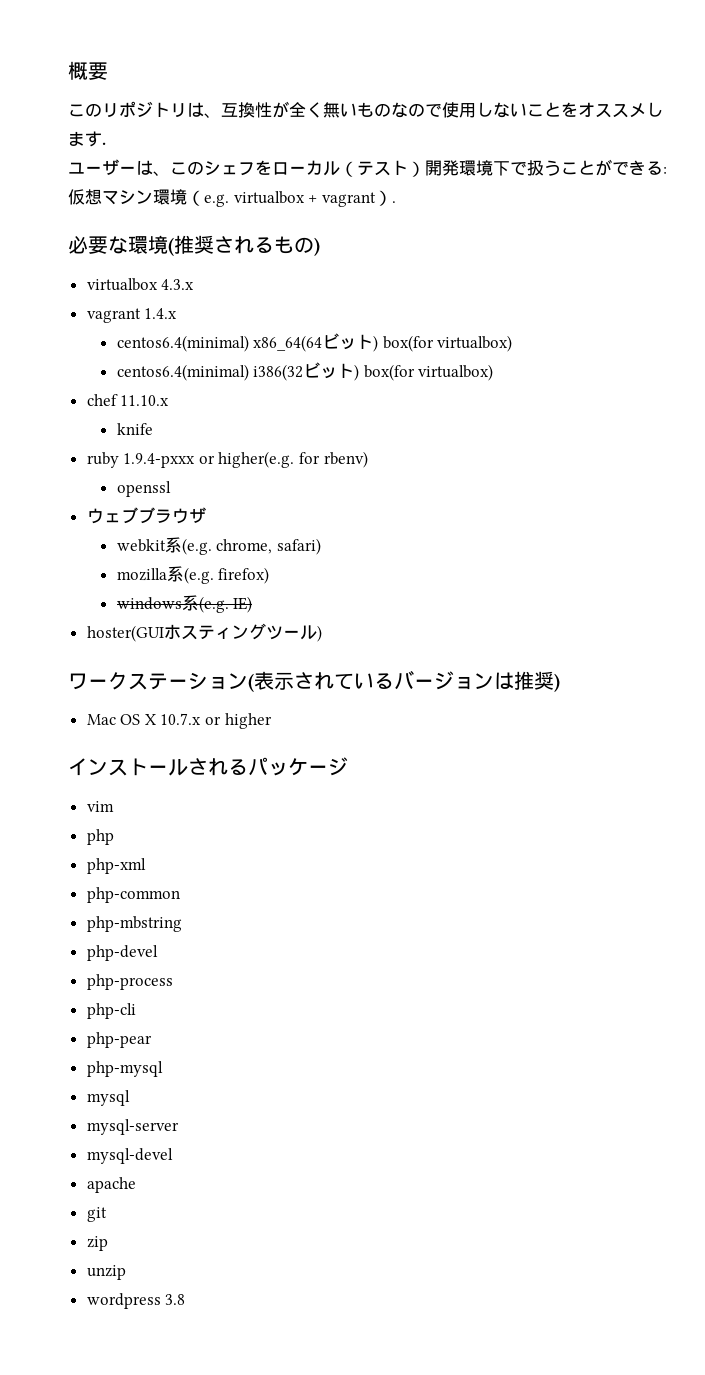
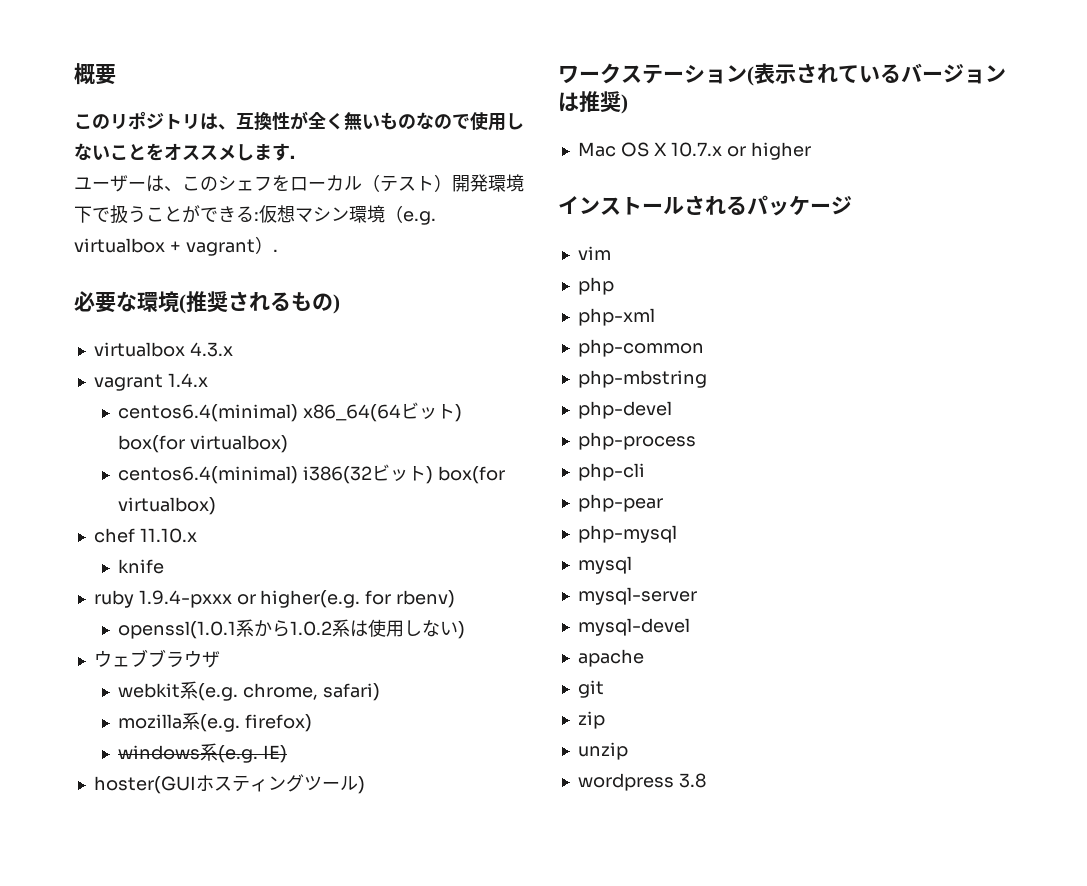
- openssl
+ openssl(1.0.1系から1.0.2系は使用しない)

